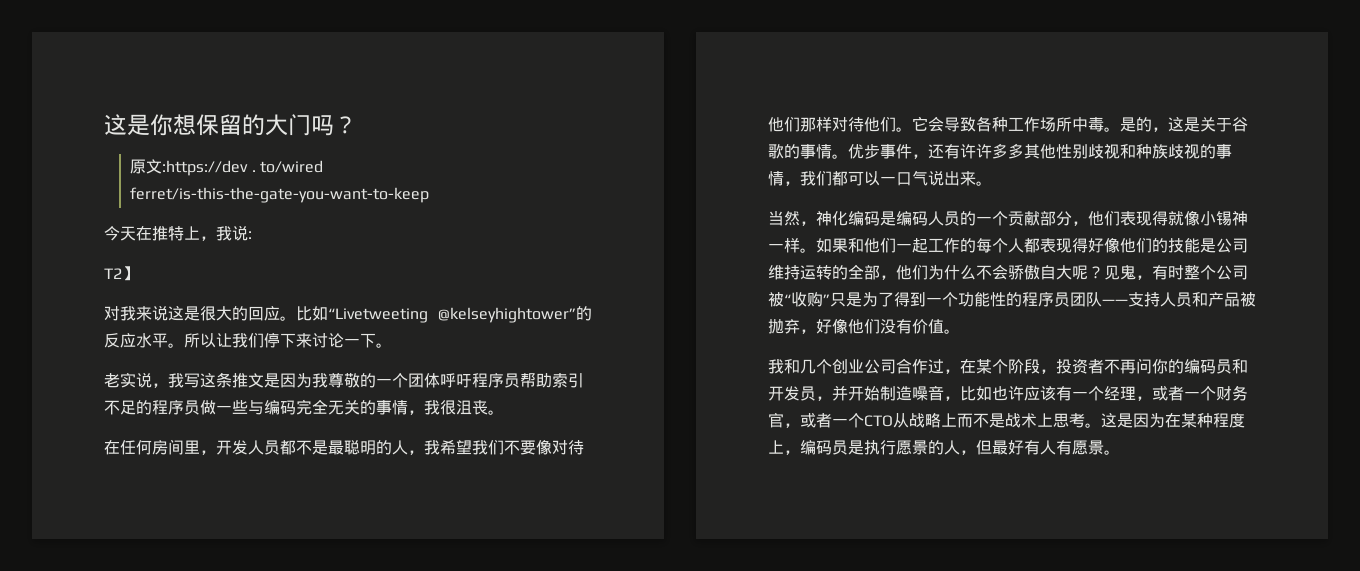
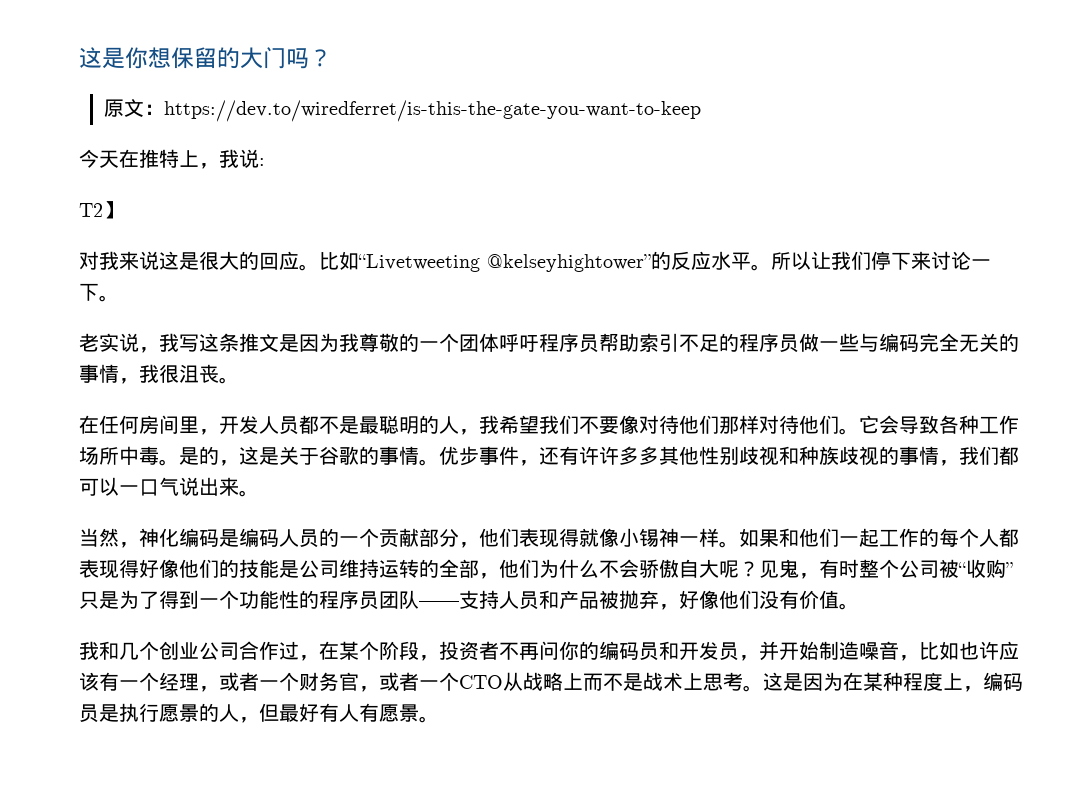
- 原文:https://dev . to/wired ferret/is-this-the-gate-you-want-to-keep
+ 原文：https://dev.to/wiredferret/is-this-the-gate-you-want-to-keep

